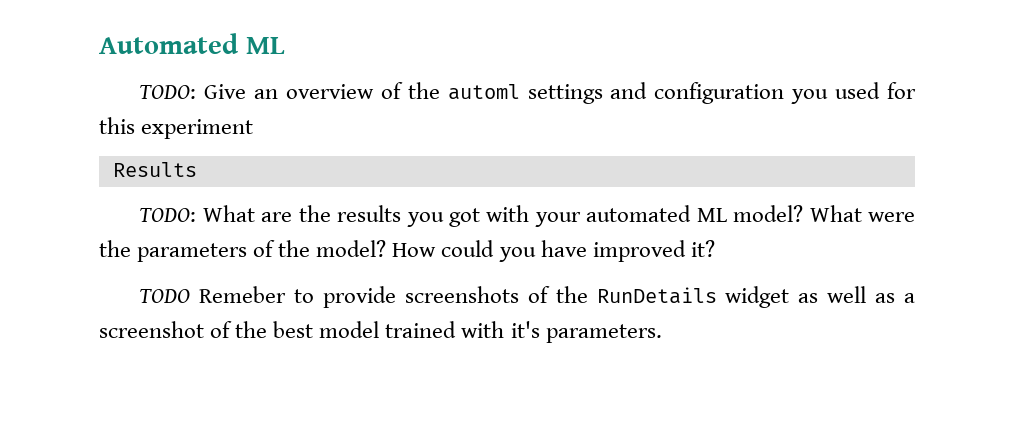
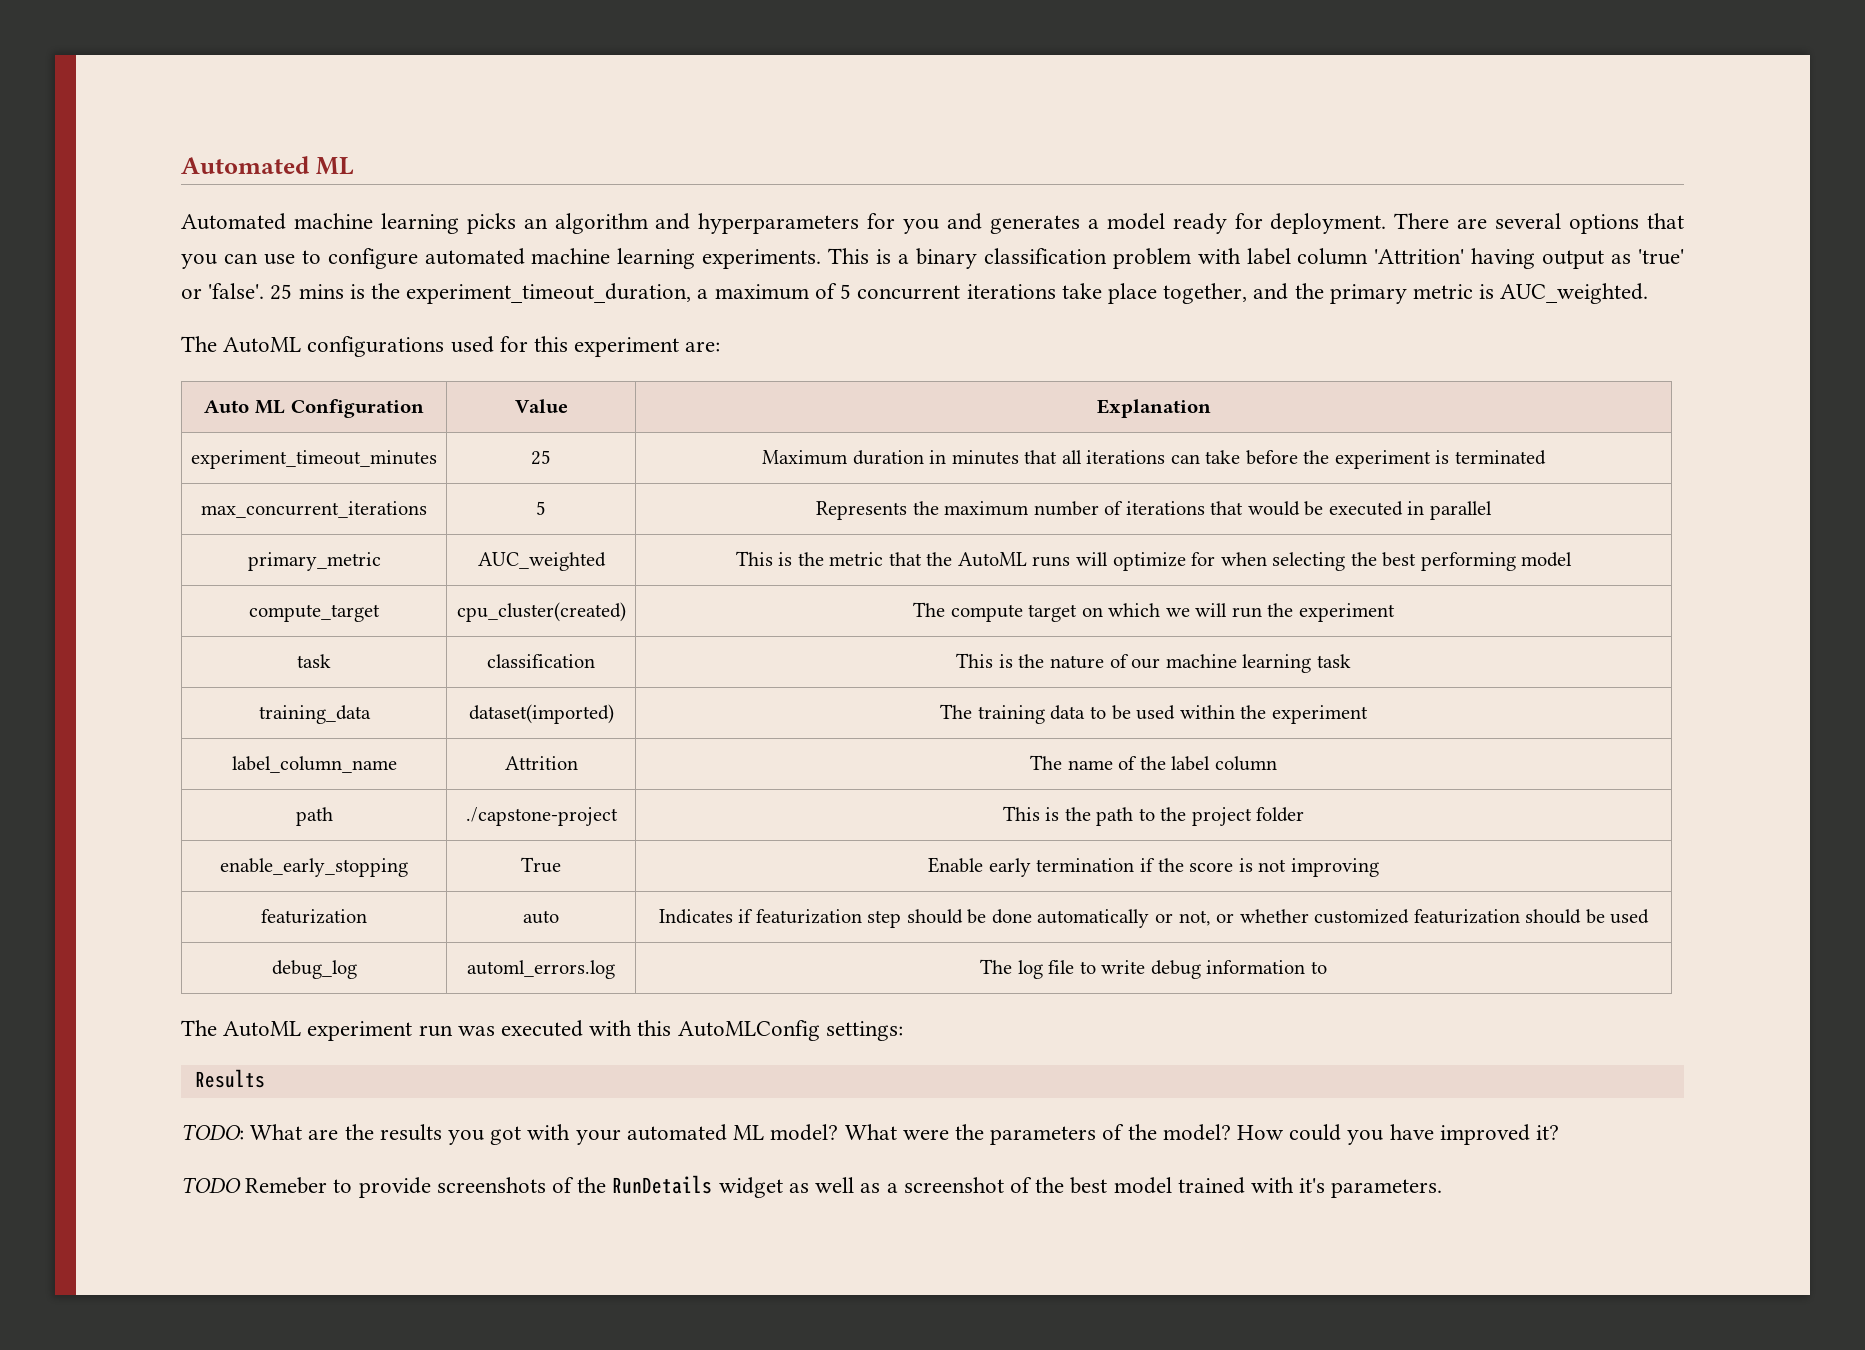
- TODO: Give an overview of the automl settings and configuration you used for this experiment
+ Automated machine learning picks an algorithm and hyperparameters for you and generates a model ready for deployment. There are several options that you can use to configure automated machine learning experiments. This is a binary classification problem with label column 'Attrition' having output as 'true' or 'false'. 25 mins is the experiment_timeout_duration, a maximum of 5 concurrent iterations take place together, and the primary metric is AUC_weighted.
+ The AutoML configurations used for this experiment are:
+ Auto ML Configuration | Value | Explanation
+ experiment_timeout_minutes | 25 | Maximum duration in minutes that all iterations can take before the experiment is terminated
+ max_concurrent_iterations | 5 | Represents the maximum number of iterations that would be executed in parallel
+ primary_metric | AUC_weighted | This is the metric that the AutoML runs will optimize for when selecting the best performing model
+ compute_target | cpu_cluster(created) | The compute target on which we will run the experiment
+ task | classification | This is the nature of our machine learning task
+ training_data | dataset(imported) | The training data to be used within the experiment
+ label_column_name | Attrition | The name of the label column
+ path | ./capstone-project | This is the path to the project folder
+ enable_early_stopping | True | Enable early termination if the score is not improving
+ featurization | auto | Indicates if featurization step should be done automatically or not, or whether customized featurization should be used
+ debug_log | automl_errors.log | The log file to write debug information to
+ The AutoML experiment run was executed with this AutoMLConfig settings:

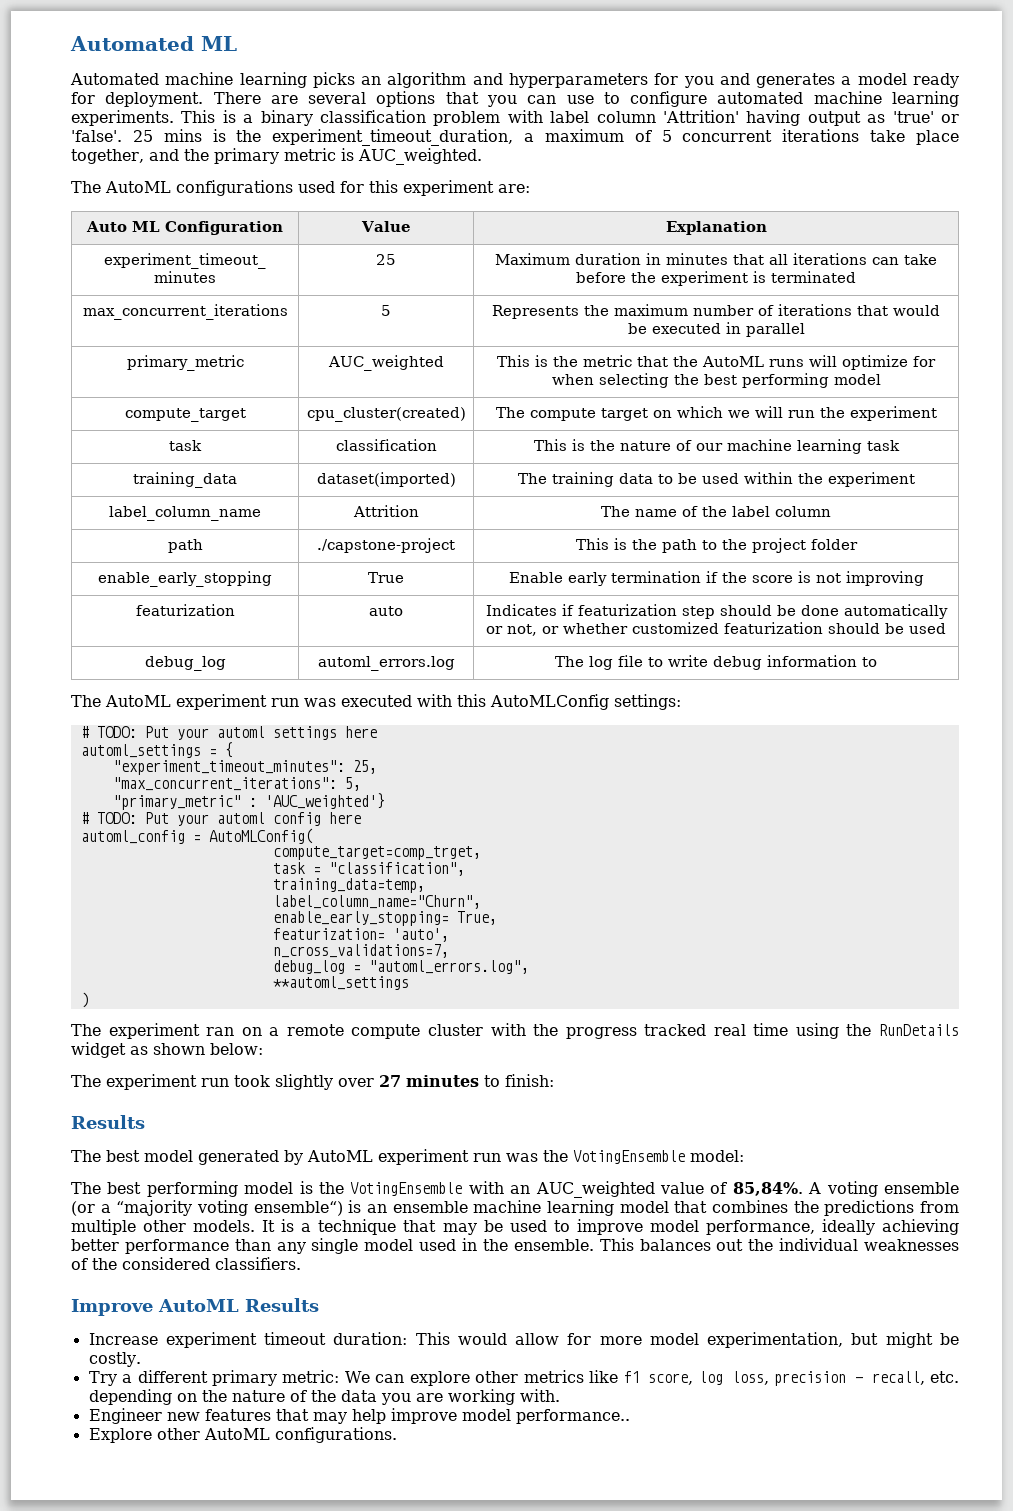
+ # TODO: Put your automl settings here
+ automl_settings = {
+ "experiment_timeout_minutes": 25,
+ "max_concurrent_iterations": 5,
+ "primary_metric" : 'AUC_weighted'}
+ # TODO: Put your automl config here
+ automl_config = AutoMLConfig(
+ compute_target=comp_trget,
+ task = "classification",
+ training_data=temp,
+ label_column_name="Churn",
+ enable_early_stopping= True,
+ featurization= 'auto',
+ n_cross_validations=7,
+ debug_log = "automl_errors.log",
+ **automl_settings
+ )
+ The experiment ran on a remote compute cluster with the progress tracked real time using the RunDetails widget as shown below:
+ The experiment run took slightly over 27 minutes to finish:
  Results
- TODO: What are the results you got with your automated ML model? What were the parameters of the model? How could you have improved it?
- TODO Remeber to provide screenshots of the RunDetails widget as well as a screenshot of the best model trained with it's parameters.
+ The best model generated by AutoML experiment run was the VotingEnsemble model:
+ The best performing model is the VotingEnsemble with an AUC_weighted value of 85,84%. A voting ensemble (or a “majority voting ensemble“) is an ensemble machine learning model that combines the predictions from multiple other models. It is a technique that may be used to improve model performance, ideally achieving better performance than any single model used in the ensemble. This balances out the individual weaknesses of the considered classifiers.
+ Improve AutoML Results
+ Increase experiment timeout duration: This would allow for more model experimentation, but might be costly.
+ Try a different primary metric: We can explore other metrics like f1 score, log loss, precision - recall, etc. depending on the nature of the data you are working with.
+ Engineer new features that may help improve model performance..
+ Explore other AutoML configurations.

